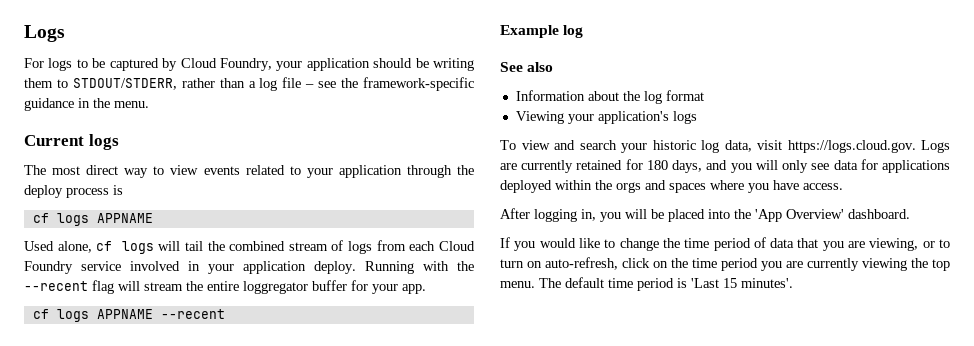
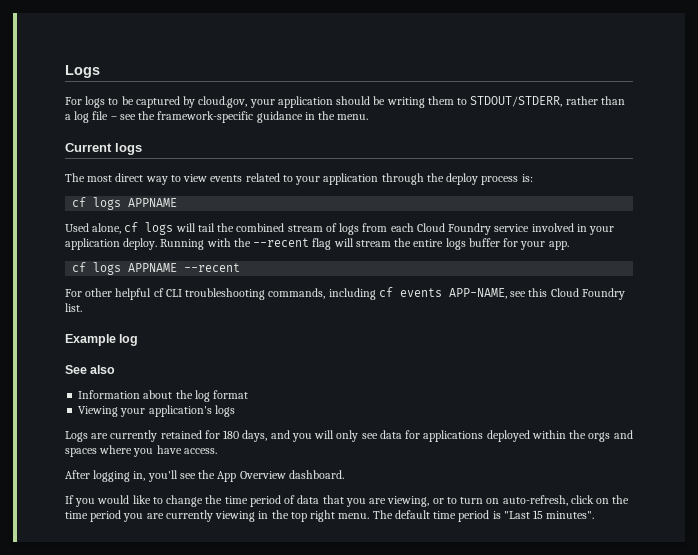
- For logs to be captured by Cloud Foundry, your application should be writing them to STDOUT/STDERR, rather than a log file – see the framework-specific guidance in the menu.
+ For logs to be captured by cloud.gov, your application should be writing them to STDOUT/STDERR, rather than a log file – see the framework-specific guidance in the menu.
- The most direct way to view events related to your application through the deploy process is
+ The most direct way to view events related to your application through the deploy process is:
- Running with the --recent flag will stream the entire loggregator buffer for your app.
+ Running with the --recent flag will stream the entire logs buffer for your app.
+ For other helpful cf CLI troubleshooting commands, including cf events APP-NAME, see this Cloud Foundry list.
- To view and search your historic log data, visit https://logs.cloud.gov. Logs are currently retained for 180 days, and you will only see data for applications deployed within the orgs and spaces where you have access.
+ Logs are currently retained for 180 days, and you will only see data for applications deployed within the orgs and spaces where you have access.
- After logging in, you will be placed into the 'App Overview' dashboard.
+ After logging in, you'll see the App Overview dashboard.
- If you would like to change the time period of data that you are viewing, or to turn on auto-refresh, click on the time period you are currently viewing the top menu.
+ If you would like to change the time period of data that you are viewing, or to turn on auto-refresh, click on the time period you are currently viewing in the top right menu.
- The default time period is 'Last 15 minutes'.
+ The default time period is "Last 15 minutes".

